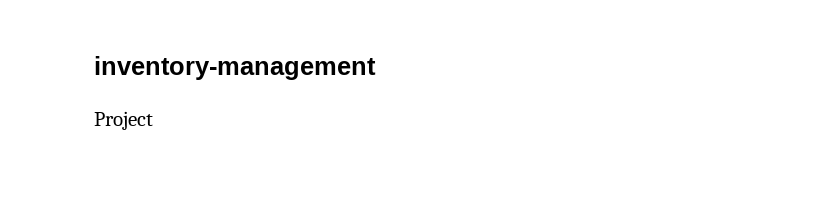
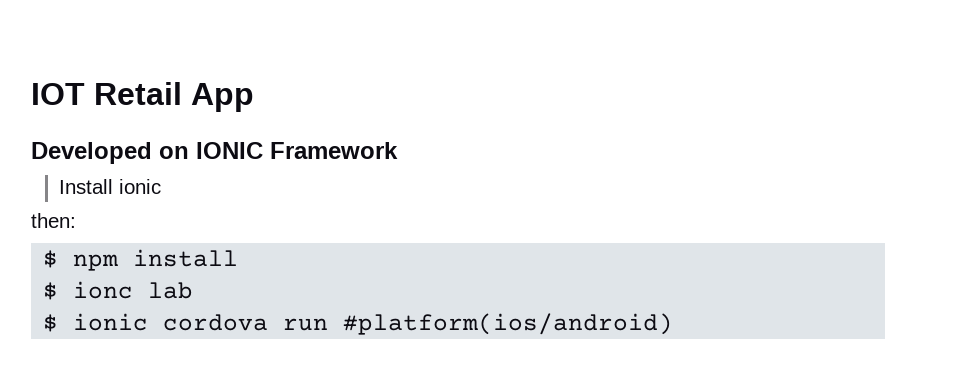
- inventory-management
- Project
+ IOT Retail App
+ Developed on IONIC Framework
+ Install ionic
+ then:
+ $ npm install
+ $ ionc lab
+ $ ionic cordova run #platform(ios/android)

